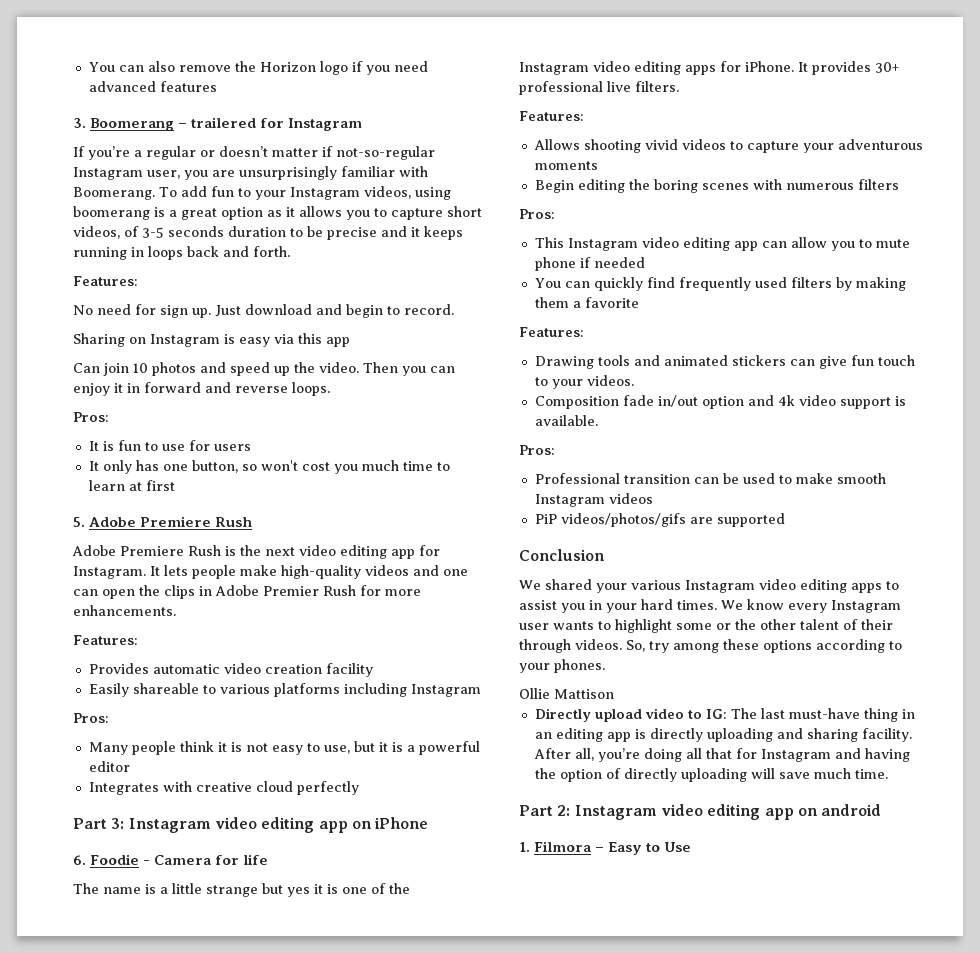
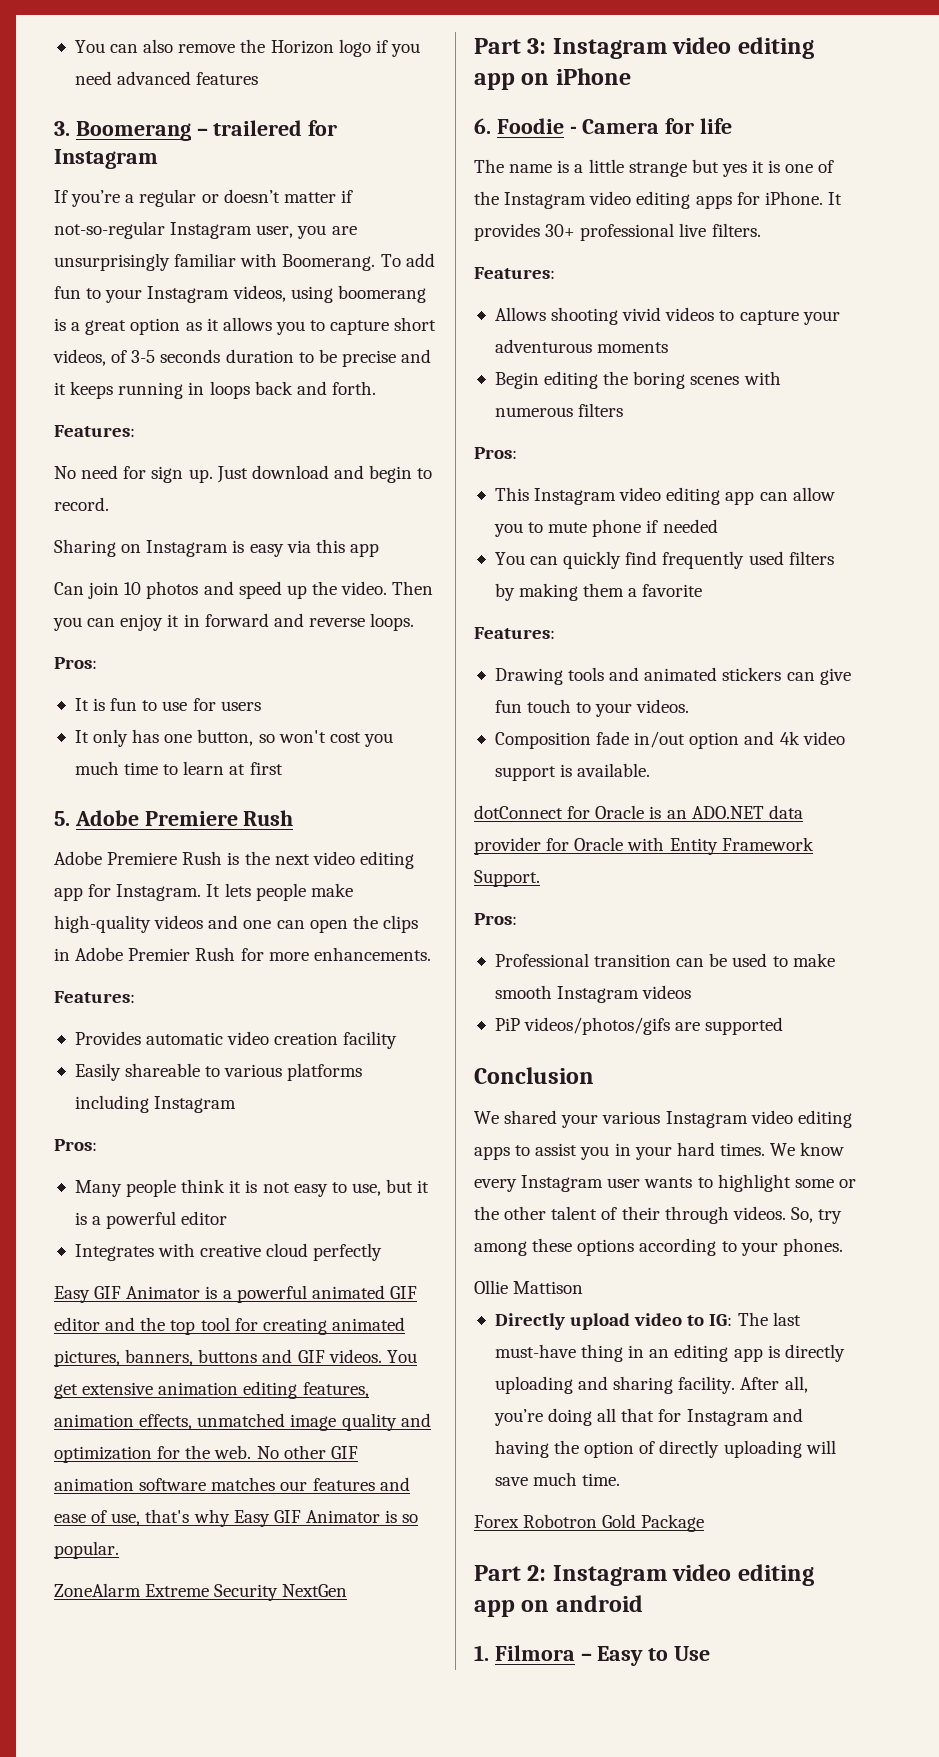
+ Easy GIF Animator is a powerful animated GIF editor and the top tool for creating animated pictures, banners, buttons and GIF videos. You get extensive animation editing features, animation effects, unmatched image quality and optimization for the web. No other GIF animation software matches our features and ease of use, that's why Easy GIF Animator is so popular.
+ ZoneAlarm Extreme Security NextGen
+ dotConnect for Oracle is an ADO.NET data provider for Oracle with Entity Framework Support.
+ Forex Robotron Gold Package

